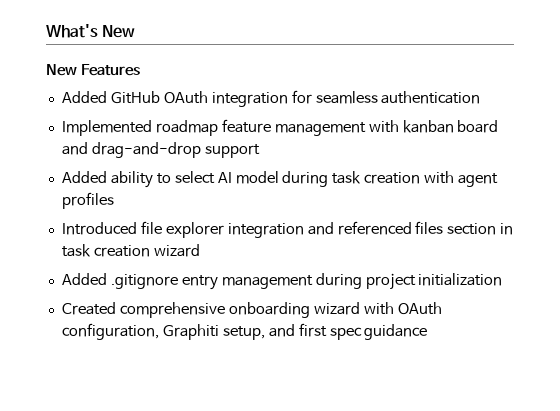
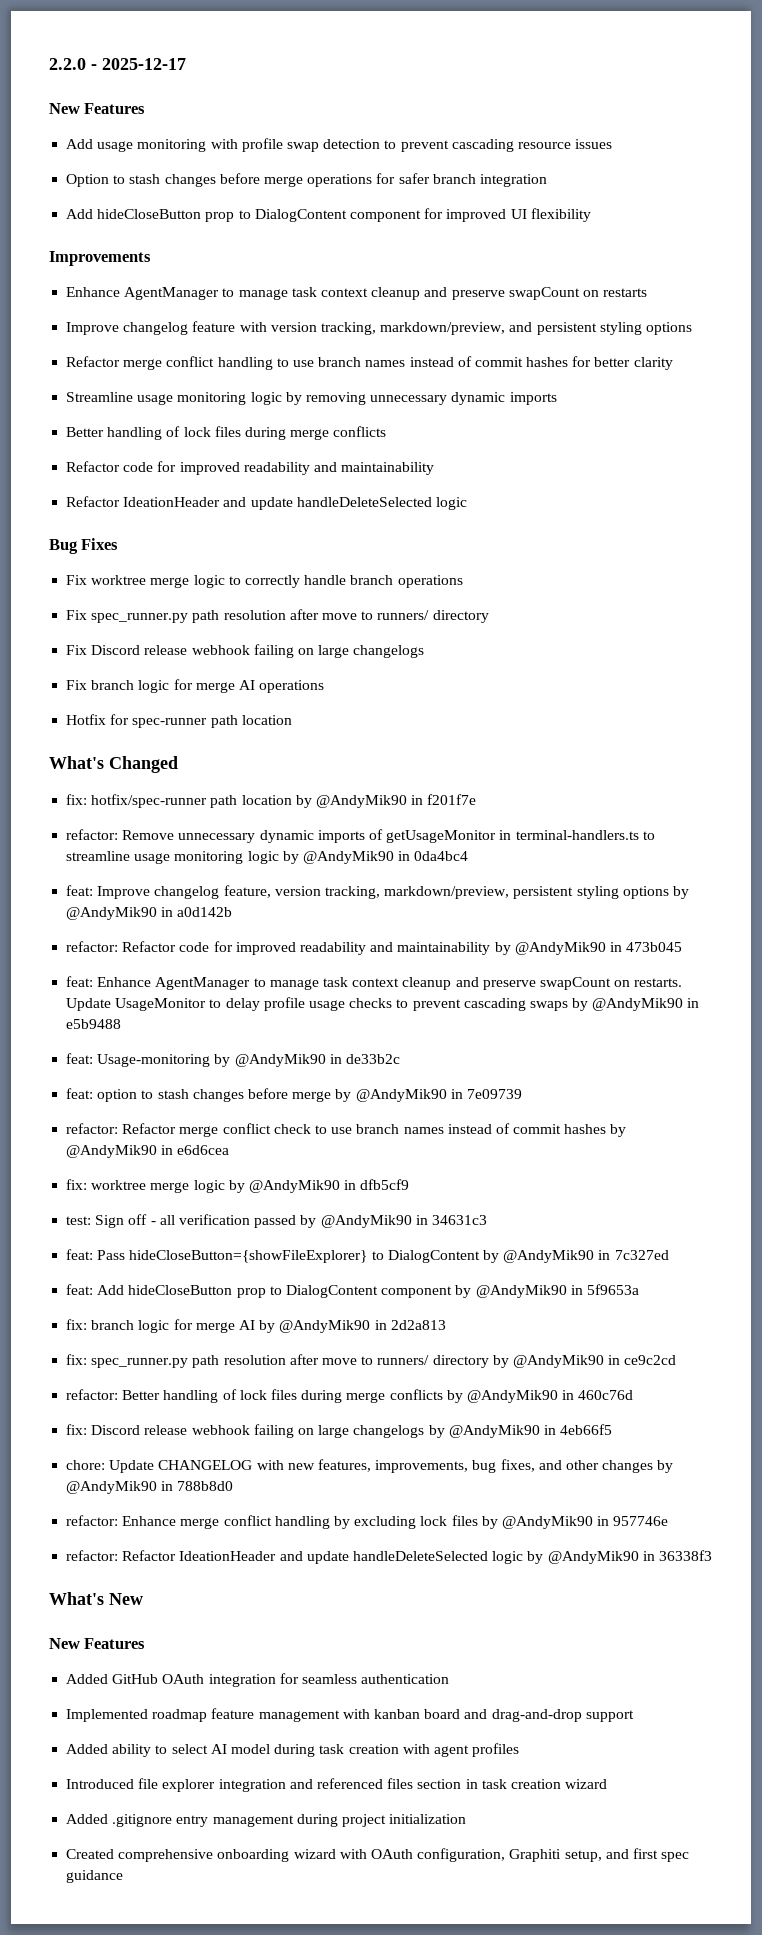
+ 2.2.0 - 2025-12-17
+ New Features
+ Add usage monitoring with profile swap detection to prevent cascading resource issues
+ Option to stash changes before merge operations for safer branch integration
+ Add hideCloseButton prop to DialogContent component for improved UI flexibility
+ Improvements
+ Enhance AgentManager to manage task context cleanup and preserve swapCount on restarts
+ Improve changelog feature with version tracking, markdown/preview, and persistent styling options
+ Refactor merge conflict handling to use branch names instead of commit hashes for better clarity
+ Streamline usage monitoring logic by removing unnecessary dynamic imports
+ Better handling of lock files during merge conflicts
+ Refactor code for improved readability and maintainability
+ Refactor IdeationHeader and update handleDeleteSelected logic
+ Bug Fixes
+ Fix worktree merge logic to correctly handle branch operations
+ Fix spec_runner.py path resolution after move to runners/ directory
+ Fix Discord release webhook failing on large changelogs
+ Fix branch logic for merge AI operations
+ Hotfix for spec-runner path location
+ What's Changed
+ fix: hotfix/spec-runner path location by @AndyMik90 in f201f7e
+ refactor: Remove unnecessary dynamic imports of getUsageMonitor in terminal-handlers.ts to streamline usage monitoring logic by @AndyMik90 in 0da4bc4
+ feat: Improve changelog feature, version tracking, markdown/preview, persistent styling options by @AndyMik90 in a0d142b
+ refactor: Refactor code for improved readability and maintainability by @AndyMik90 in 473b045
+ feat: Enhance AgentManager to manage task context cleanup and preserve swapCount on restarts. Update UsageMonitor to delay profile usage checks to prevent cascading swaps by @AndyMik90 in e5b9488
+ feat: Usage-monitoring by @AndyMik90 in de33b2c
+ feat: option to stash changes before merge by @AndyMik90 in 7e09739
+ refactor: Refactor merge conflict check to use branch names instead of commit hashes by @AndyMik90 in e6d6cea
+ fix: worktree merge logic by @AndyMik90 in dfb5cf9
+ test: Sign off - all verification passed by @AndyMik90 in 34631c3
+ feat: Pass hideCloseButton={showFileExplorer} to DialogContent by @AndyMik90 in 7c327ed
+ feat: Add hideCloseButton prop to DialogContent component by @AndyMik90 in 5f9653a
+ fix: branch logic for merge AI by @AndyMik90 in 2d2a813
+ fix: spec_runner.py path resolution after move to runners/ directory by @AndyMik90 in ce9c2cd
+ refactor: Better handling of lock files during merge conflicts by @AndyMik90 in 460c76d
+ fix: Discord release webhook failing on large changelogs by @AndyMik90 in 4eb66f5
+ chore: Update CHANGELOG with new features, improvements, bug fixes, and other changes by @AndyMik90 in 788b8d0
+ refactor: Enhance merge conflict handling by excluding lock files by @AndyMik90 in 957746e
+ refactor: Refactor IdeationHeader and update handleDeleteSelected logic by @AndyMik90 in 36338f3

